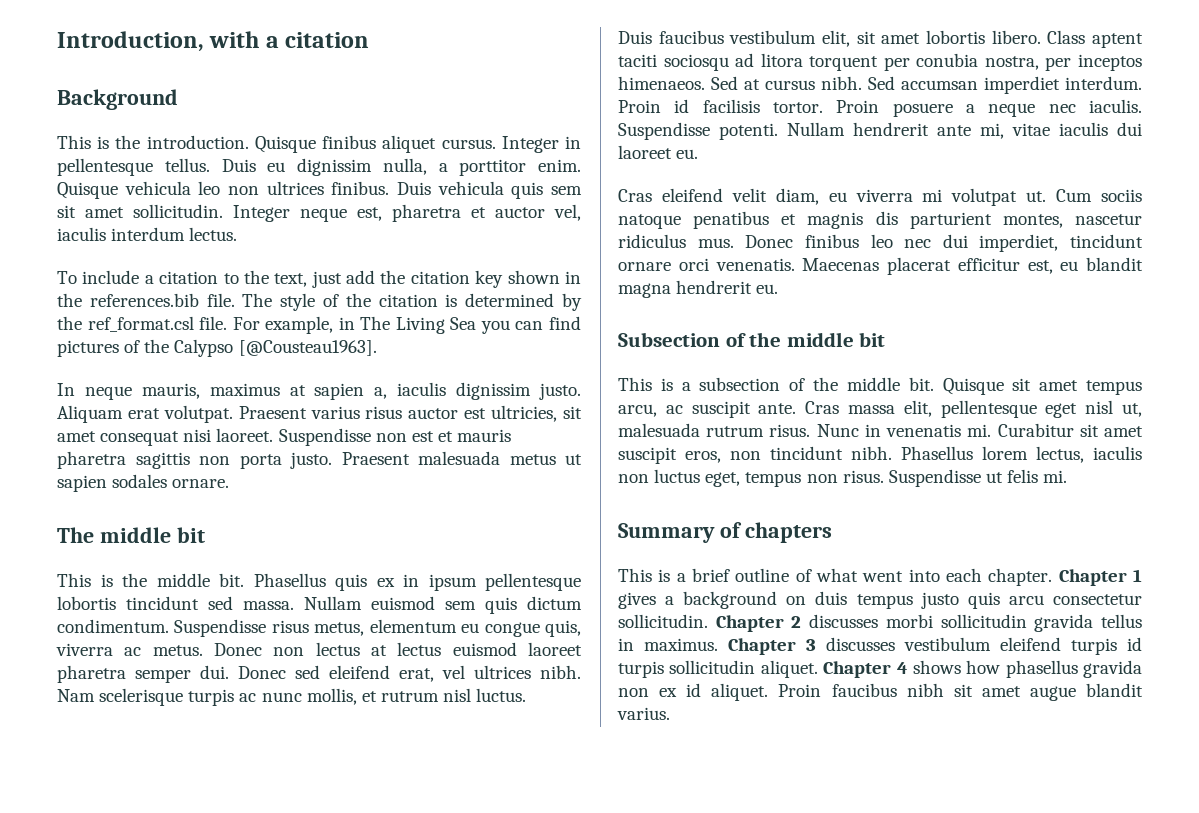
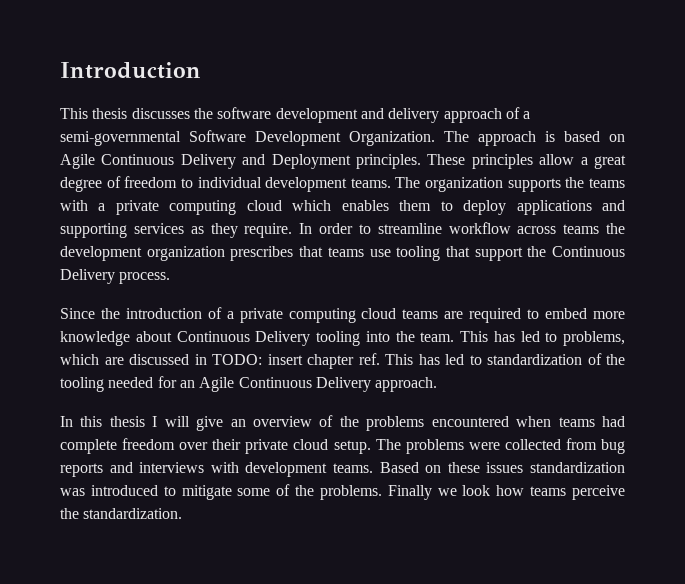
- Introduction, with a citation
- Background
- This is the introduction. Quisque finibus aliquet cursus. Integer in pellentesque tellus. Duis eu dignissim nulla, a porttitor enim. Quisque vehicula leo non ultrices finibus. Duis vehicula quis sem sit amet sollicitudin. Integer neque est, pharetra et auctor vel, iaculis interdum lectus.
- To include a citation to the text, just add the citation key shown in the references.bib file. The style of the citation is determined by the ref_format.csl file. For example, in The Living Sea you can find pictures of the Calypso [@Cousteau1963].
- In neque mauris, maximus at sapien a, iaculis dignissim justo. Aliquam erat volutpat. Praesent varius risus auctor est ultricies, sit amet consequat nisi laoreet. Suspendisse non est et mauris pharetra sagittis non porta justo. Praesent malesuada metus ut sapien sodales ornare.
- The middle bit
- This is the middle bit. Phasellus quis ex in ipsum pellentesque lobortis tincidunt sed massa. Nullam euismod sem quis dictum condimentum. Suspendisse risus metus, elementum eu congue quis, viverra ac metus. Donec non lectus at lectus euismod laoreet pharetra semper dui. Donec sed eleifend erat, vel ultrices nibh. Nam scelerisque turpis ac nunc mollis, et rutrum nisl luctus.
- Duis faucibus vestibulum elit, sit amet lobortis libero. Class aptent taciti sociosqu ad litora torquent per conubia nostra, per inceptos himenaeos. Sed at cursus nibh. Sed accumsan imperdiet interdum. Proin id facilisis tortor. Proin posuere a neque nec iaculis. Suspendisse potenti. Nullam hendrerit ante mi, vitae iaculis dui laoreet eu.
- Cras eleifend velit diam, eu viverra mi volutpat ut. Cum sociis natoque penatibus et magnis dis parturient montes, nascetur ridiculus mus. Donec finibus leo nec dui imperdiet, tincidunt ornare orci venenatis. Maecenas placerat efficitur est, eu blandit magna hendrerit eu.
- Subsection of the middle bit
- This is a subsection of the middle bit. Quisque sit amet tempus arcu, ac suscipit ante. Cras massa elit, pellentesque eget nisl ut, malesuada rutrum risus. Nunc in venenatis mi. Curabitur sit amet suscipit eros, non tincidunt nibh. Phasellus lorem lectus, iaculis non luctus eget, tempus non risus. Suspendisse ut felis mi.
- Summary of chapters
- This is a brief outline of what went into each chapter. Chapter 1 gives a background on duis tempus justo quis arcu consectetur sollicitudin. Chapter 2 discusses morbi sollicitudin gravida tellus in maximus. Chapter 3 discusses vestibulum eleifend turpis id turpis sollicitudin aliquet. Chapter 4 shows how phasellus gravida non ex id aliquet. Proin faucibus nibh sit amet augue blandit varius.
+ Introduction
+ This thesis discusses the software development and delivery approach of a semi-governmental Software Development Organization. The approach is based on Agile Continuous Delivery and Deployment principles. These principles allow a great degree of freedom to individual development teams. The organization supports the teams with a private computing cloud which enables them to deploy applications and supporting services as they require. In order to streamline workflow across teams the development organization prescribes that teams use tooling that support the Continuous Delivery process.
+ Since the introduction of a private computing cloud teams are required to embed more knowledge about Continuous Delivery tooling into the team. This has led to problems, which are discussed in TODO: insert chapter ref. This has led to standardization of the tooling needed for an Agile Continuous Delivery approach.
+ In this thesis I will give an overview of the problems encountered when teams had complete freedom over their private cloud setup. The problems were collected from bug reports and interviews with development teams. Based on these issues standardization was introduced to mitigate some of the problems. Finally we look how teams perceive the standardization.

